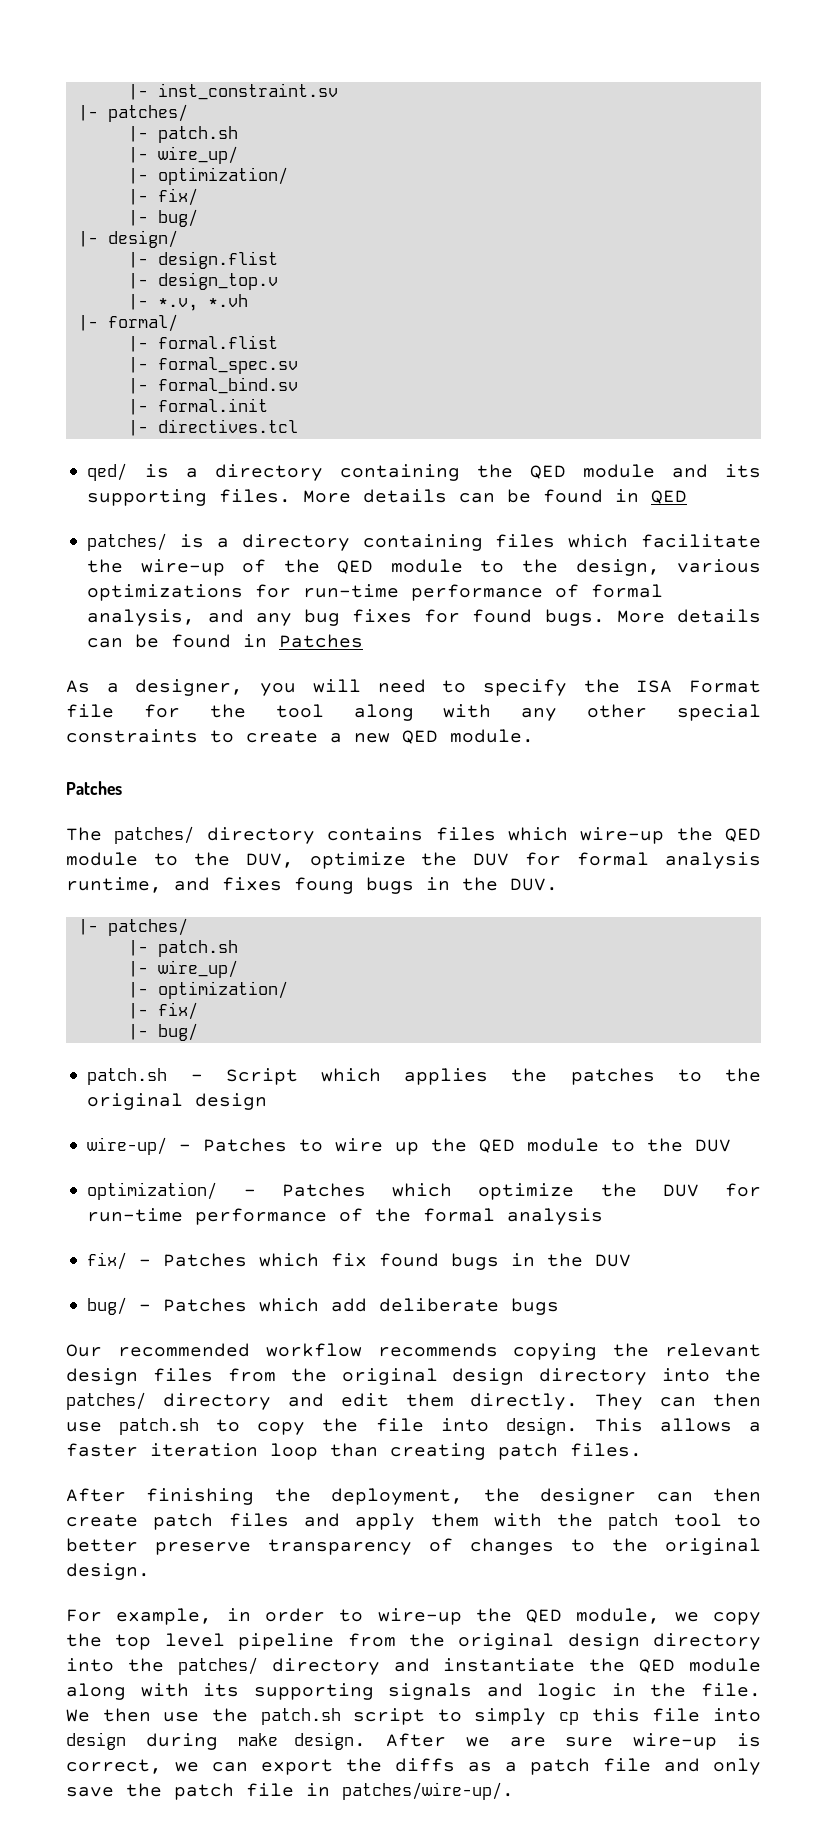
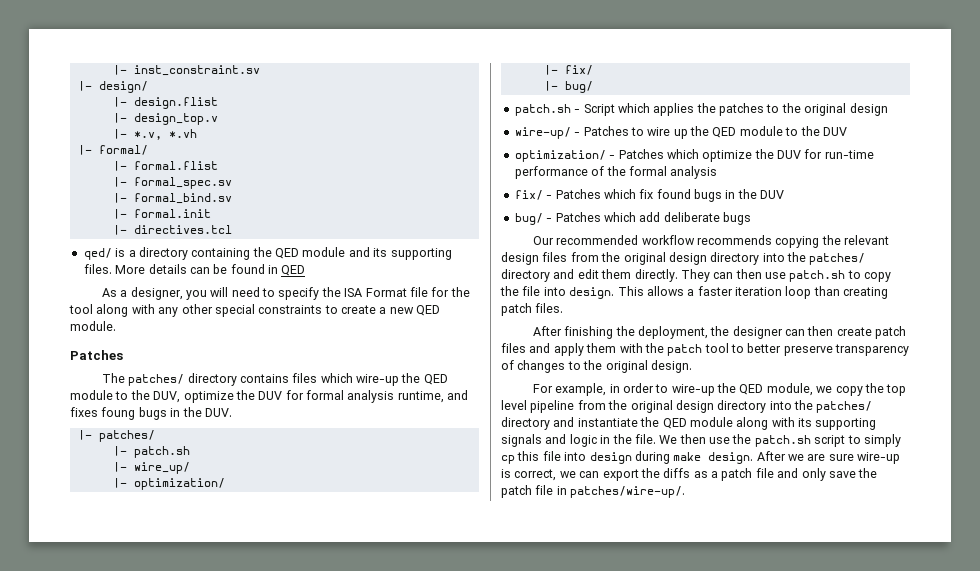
  |- inst_constraint.sv
- |- patches/
- |- patch.sh
- |- wire_up/
- |- optimization/
- |- fix/
- |- bug/
- patches/ is a directory containing files which facilitate the wire-up of the QED module to the design, various optimizations for run-time performance of formal analysis, and any bug fixes for found bugs. More details can be found in Patches

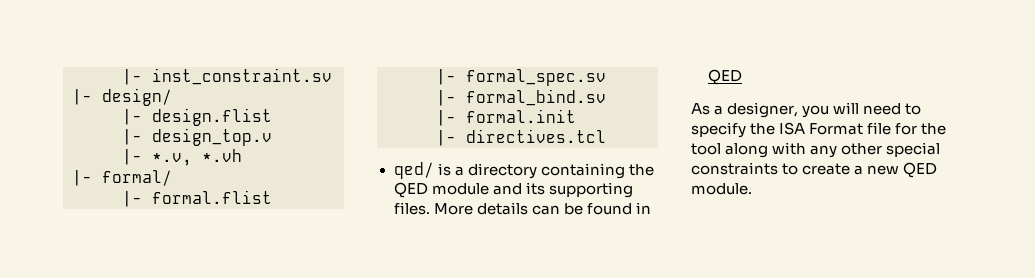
  As a designer, you will need to specify the ISA Format file for the tool along with any other special constraints to create a new QED module.
- Patches
- The patches/ directory contains files which wire-up the QED module to the DUV, optimize the DUV for formal analysis runtime, and fixes foung bugs in the DUV.
- |- patches/
- |- patch.sh
- |- wire_up/
- |- optimization/
- |- fix/
- |- bug/
- patch.sh - Script which applies the patches to the original design
- wire-up/ - Patches to wire up the QED module to the DUV
- optimization/ - Patches which optimize the DUV for run-time performance of the formal analysis
- fix/ - Patches which fix found bugs in the DUV
- bug/ - Patches which add deliberate bugs
- Our recommended workflow recommends copying the relevant design files from the original design directory into the patches/ directory and edit them directly. They can then use patch.sh to copy the file into design. This allows a faster iteration loop than creating patch files.
- After finishing the deployment, the designer can then create patch files and apply them with the patch tool to better preserve transparency of changes to the original design.
- For example, in order to wire-up the QED module, we copy the top level pipeline from the original design directory into the patches/ directory and instantiate the QED module along with its supporting signals and logic in the file. We then use the patch.sh script to simply cp this file into design during make design. After we are sure wire-up is correct, we can export the diffs as a patch file and only save the patch file in patches/wire-up/.

